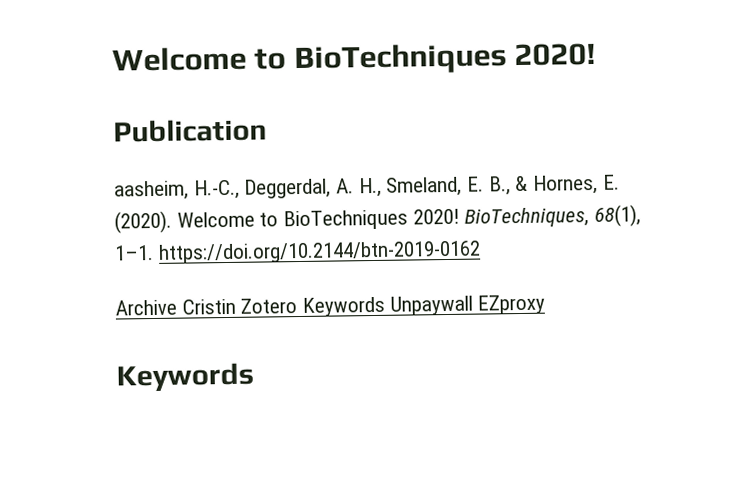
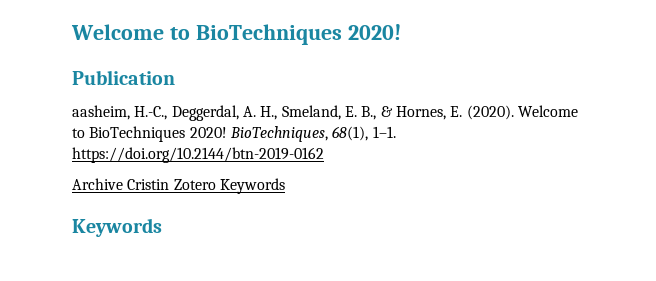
- Archive Cristin Zotero Keywords Unpaywall EZproxy
+ Archive Cristin Zotero Keywords

